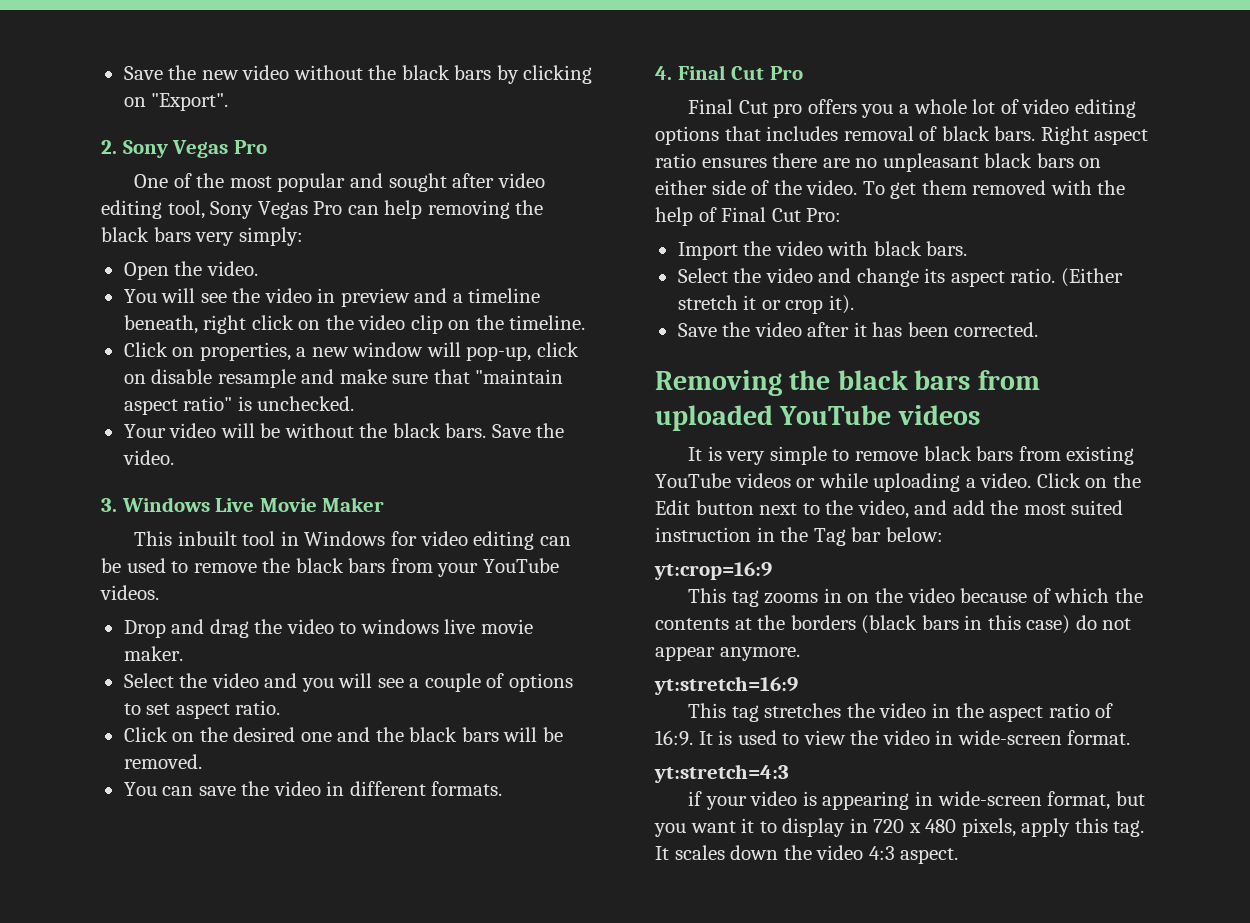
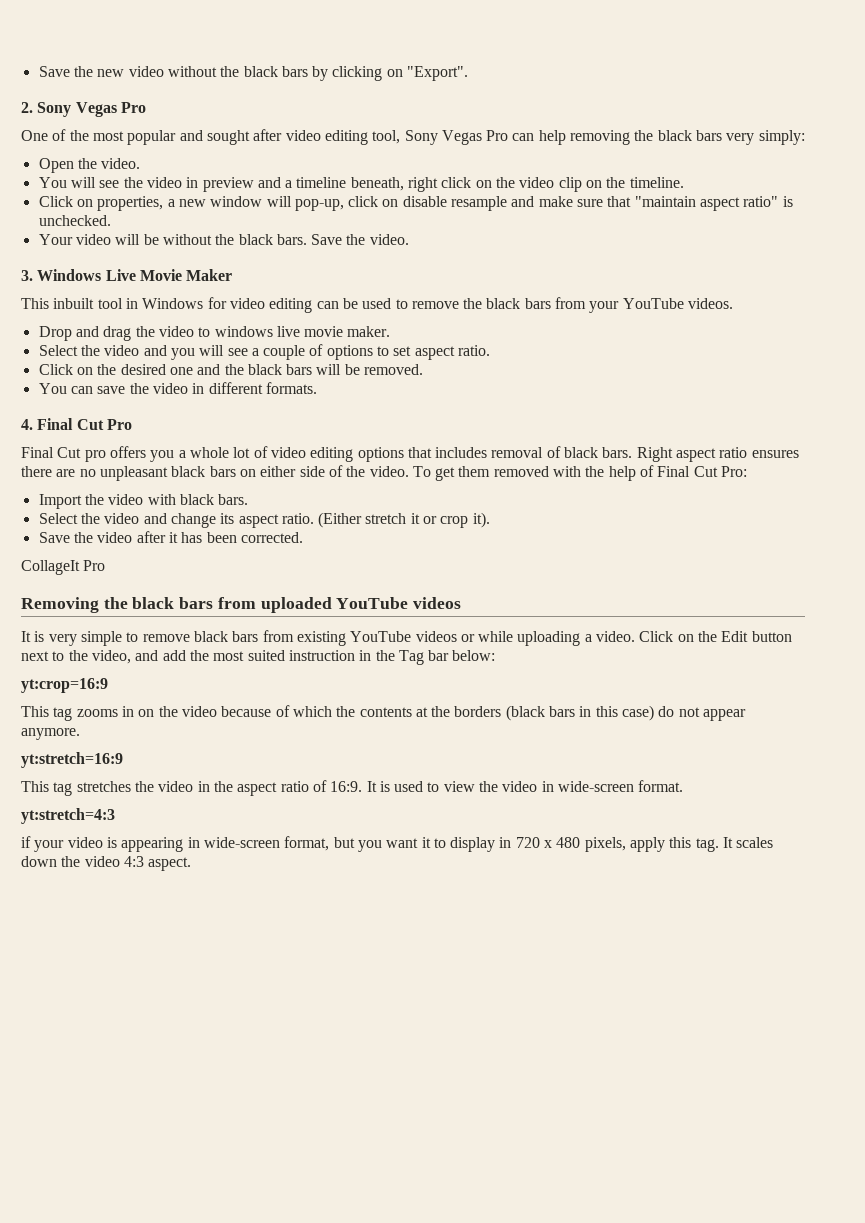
+ CollageIt Pro

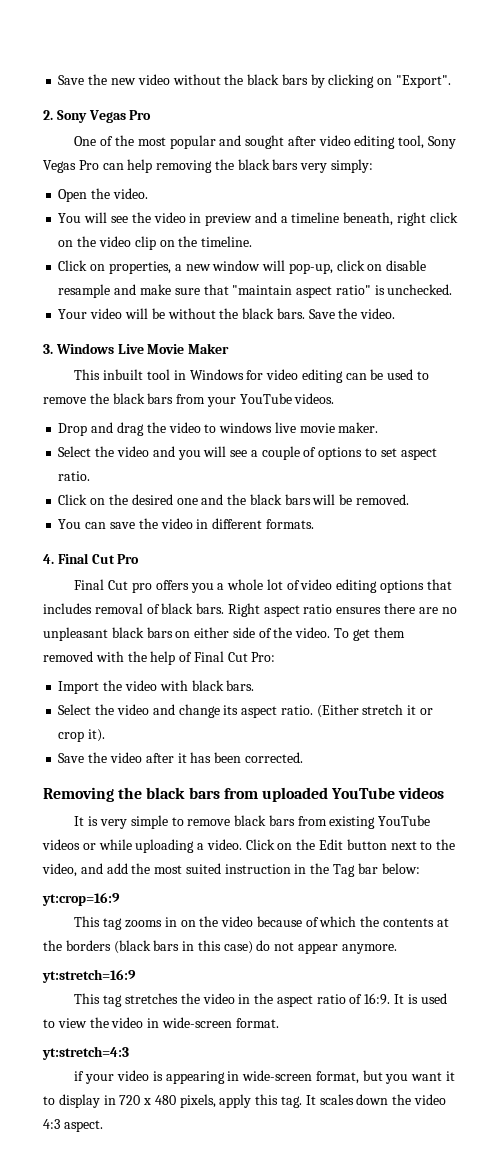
- CollageIt Pro

